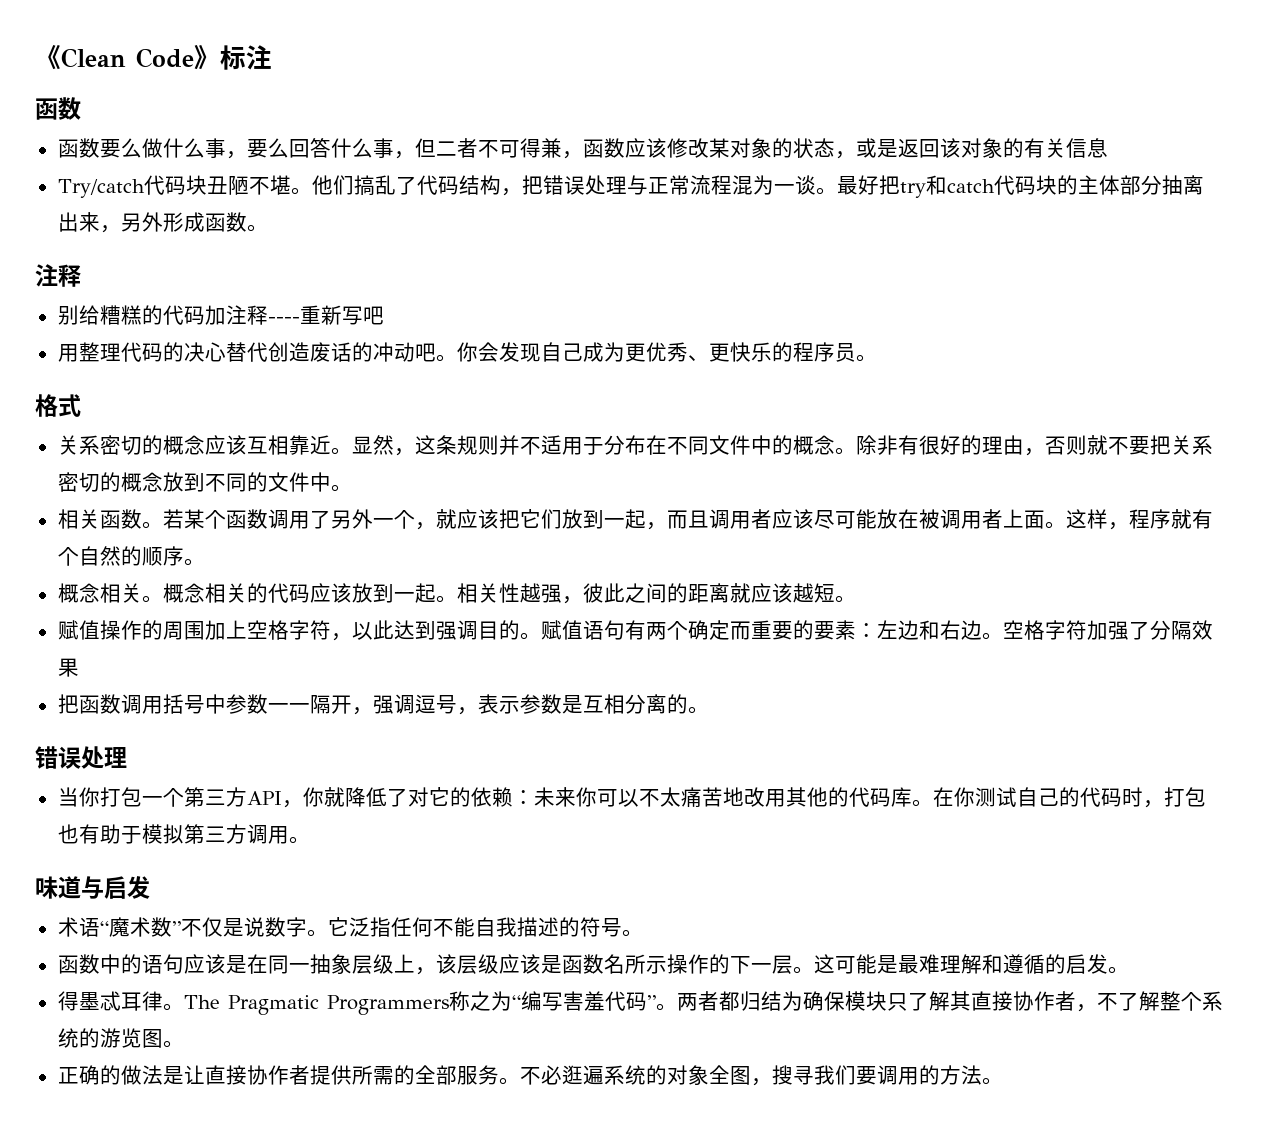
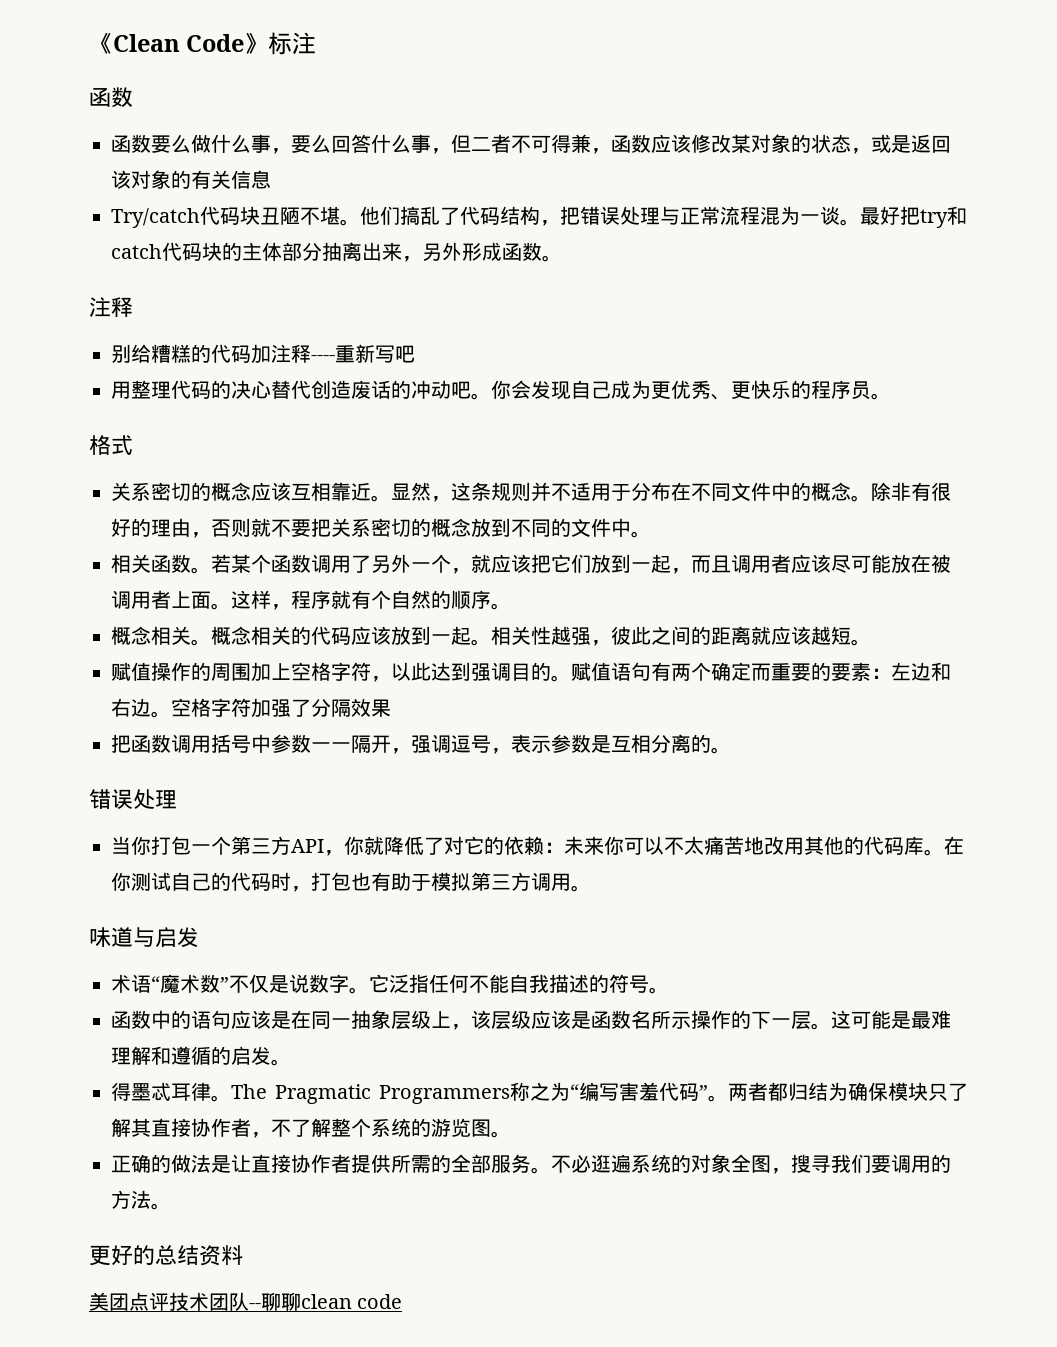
+ 更好的总结资料
+ 美团点评技术团队--聊聊clean code

